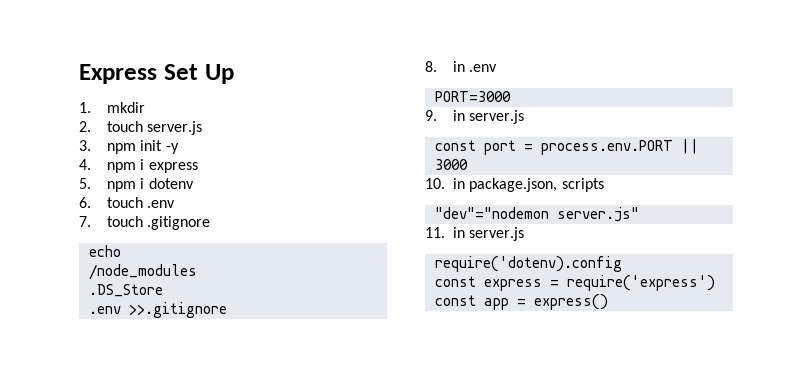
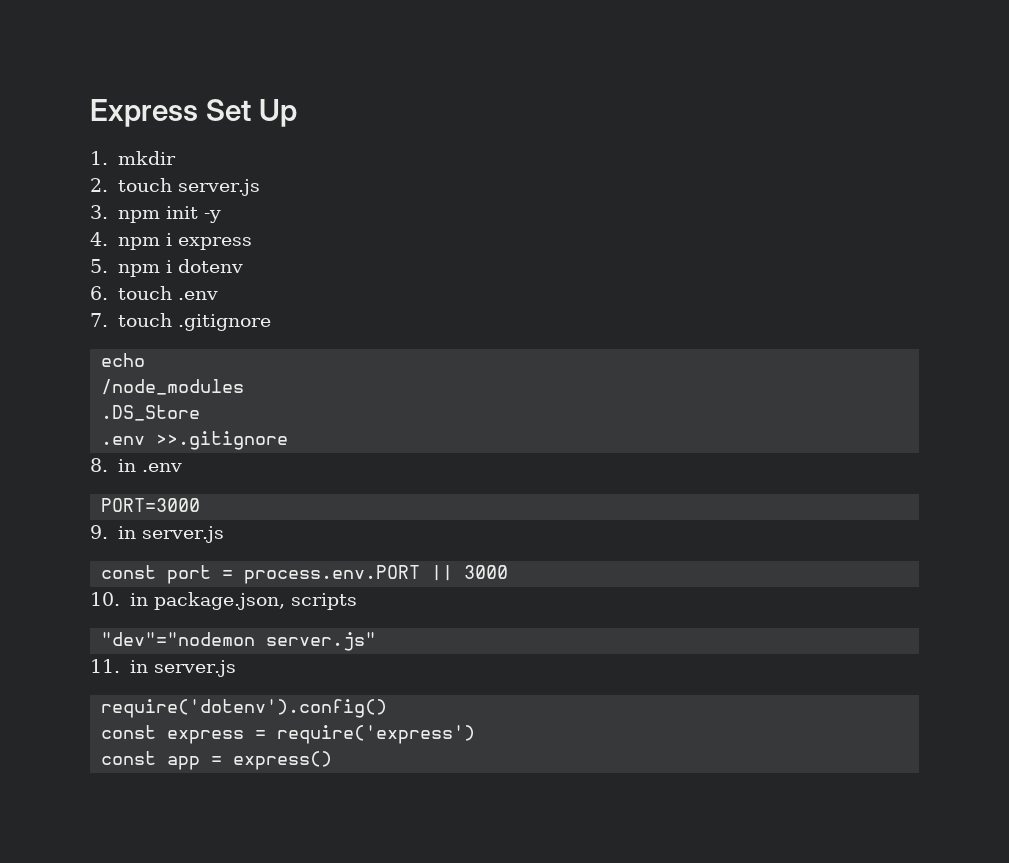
- require('dotenv).config
+ require('dotenv').config()

